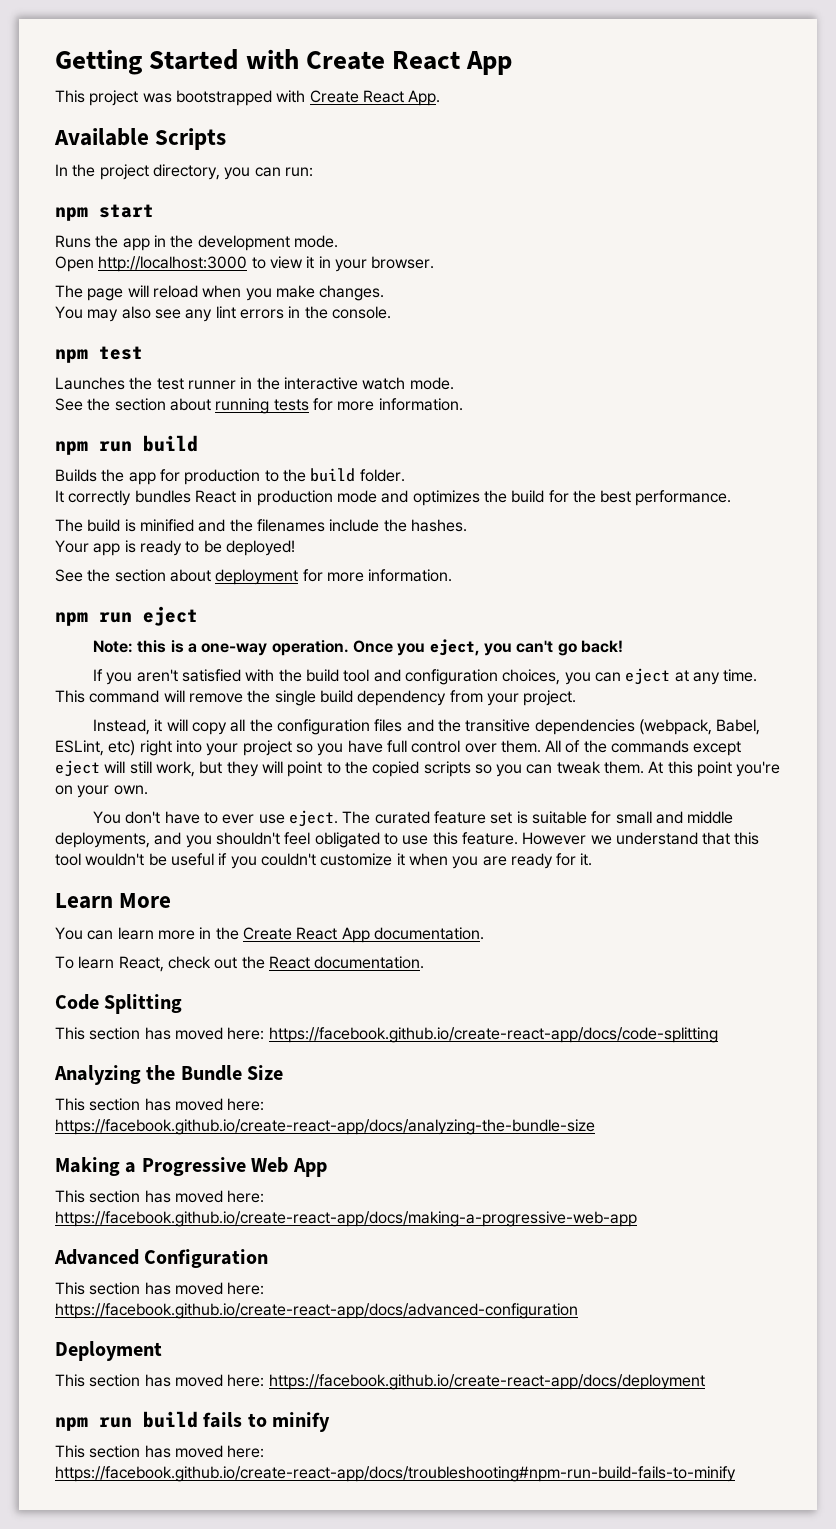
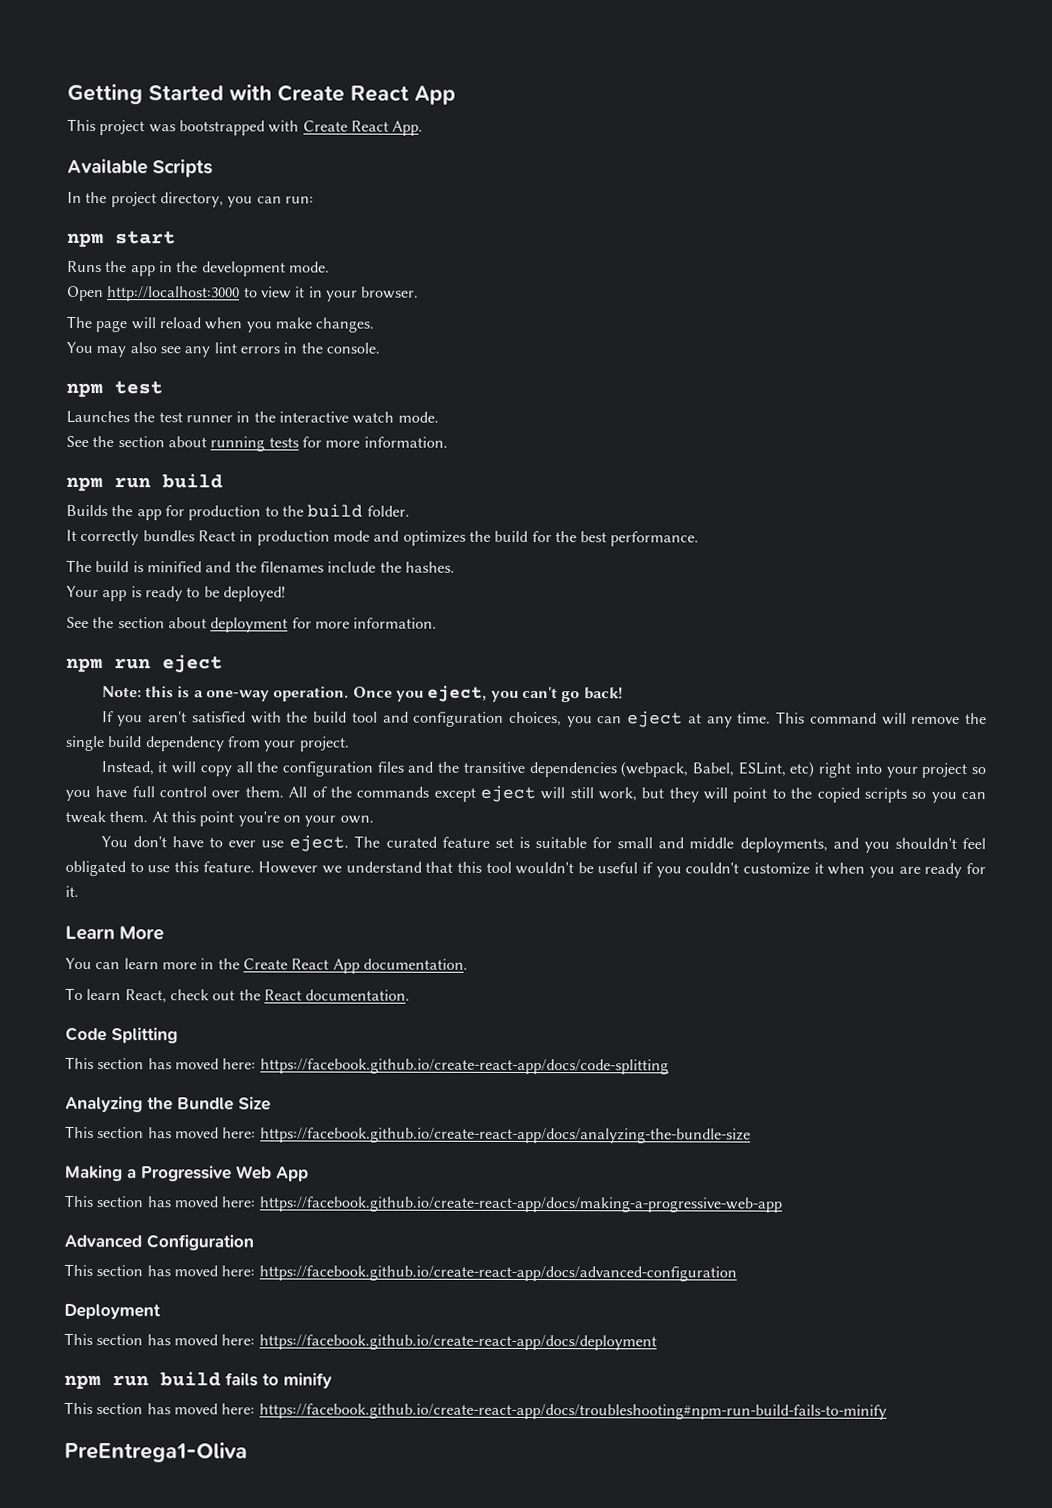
+ PreEntrega1-Oliva

